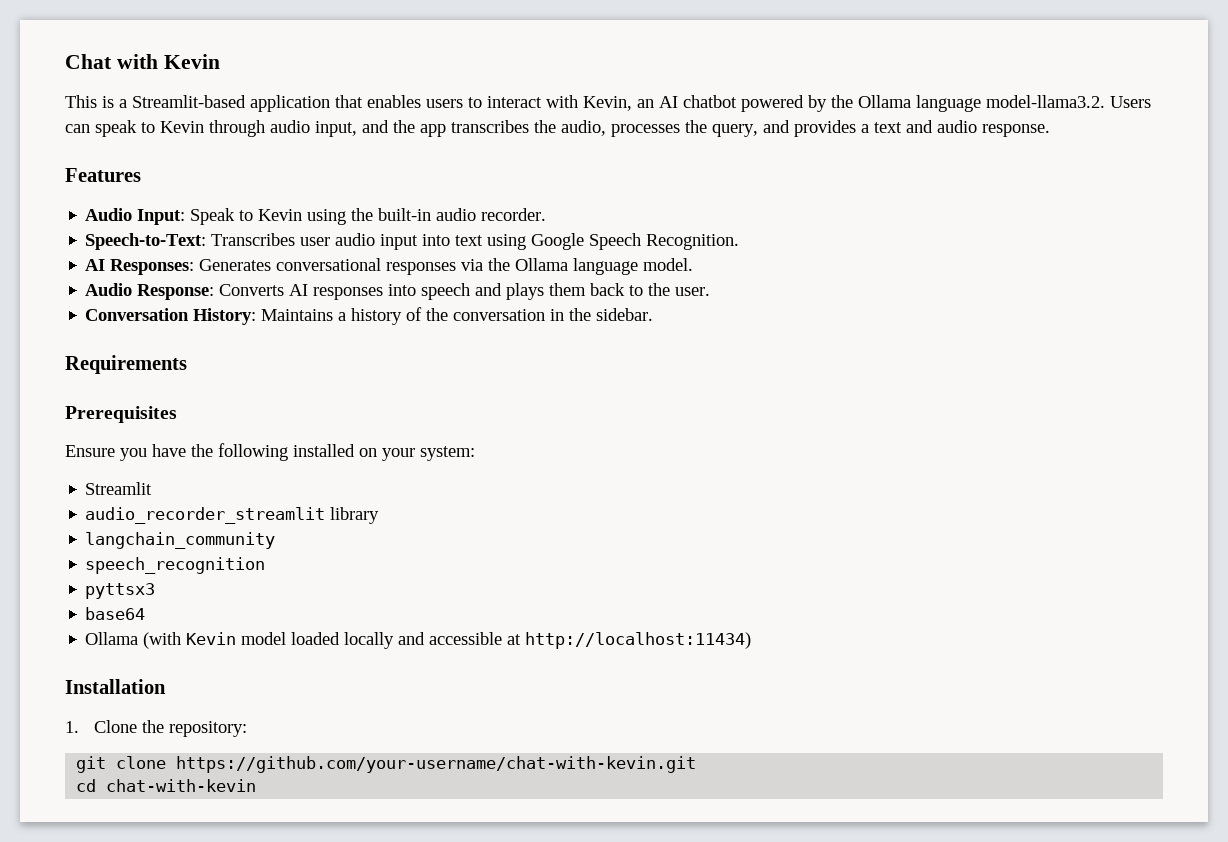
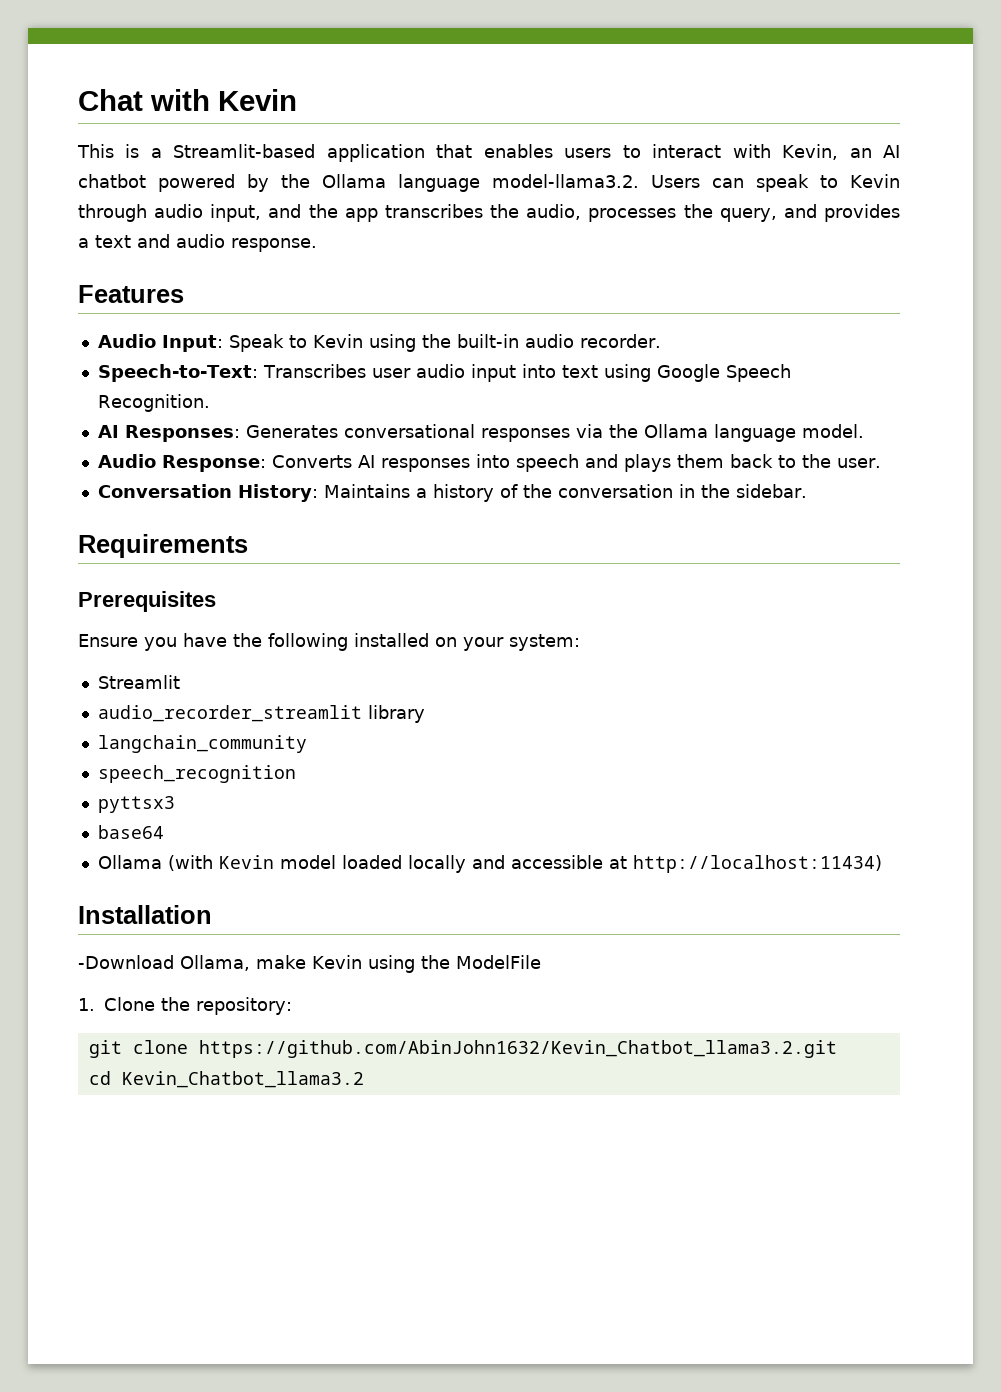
+ -Download Ollama, make Kevin using the ModelFile
- git clone https://github.com/your-username/chat-with-kevin.git
+ git clone https://github.com/AbinJohn1632/Kevin_Chatbot_llama3.2.git
- cd chat-with-kevin
+ cd Kevin_Chatbot_llama3.2

